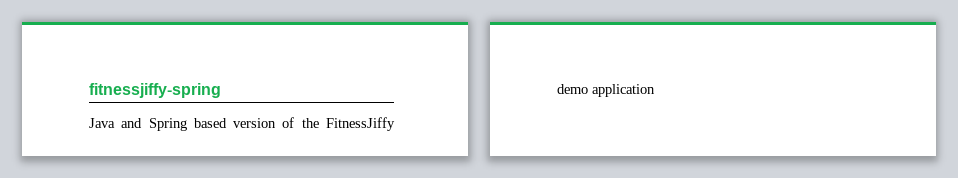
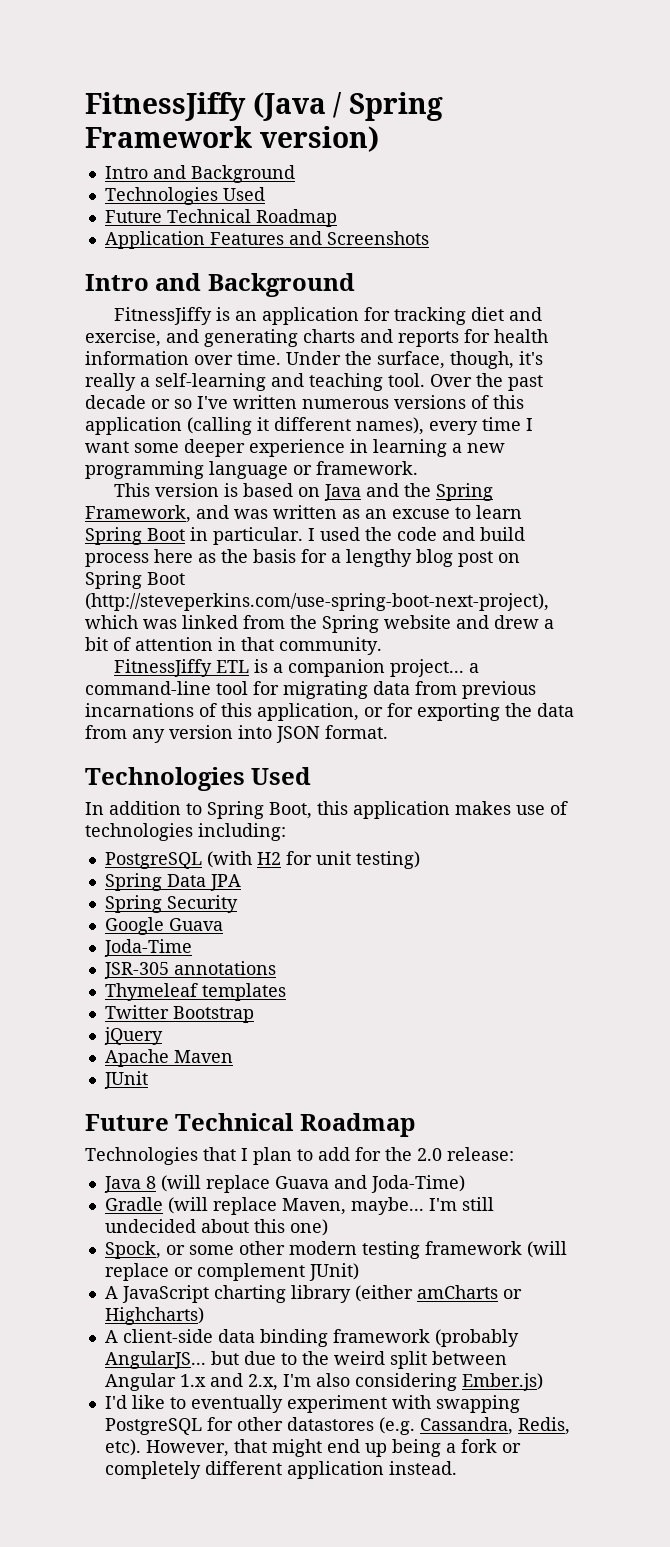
- fitnessjiffy-spring
- Java and Spring based version of the FitnessJiffy demo application
+ FitnessJiffy (Java / Spring Framework version)
+ Intro and Background
+ Technologies Used
+ Future Technical Roadmap
+ Application Features and Screenshots
+ Intro and Background
+ FitnessJiffy is an application for tracking diet and exercise, and generating charts and reports for health information over time. Under the surface, though, it's really a self-learning and teaching tool. Over the past decade or so I've written numerous versions of this application (calling it different names), every time I want some deeper experience in learning a new programming language or framework.
+ This version is based on Java and the Spring Framework, and was written as an excuse to learn Spring Boot in particular. I used the code and build process here as the basis for a lengthy blog post on Spring Boot (http://steveperkins.com/use-spring-boot-next-project), which was linked from the Spring website and drew a bit of attention in that community.
+ FitnessJiffy ETL is a companion project... a command-line tool for migrating data from previous incarnations of this application, or for exporting the data from any version into JSON format.
+ Technologies Used
+ In addition to Spring Boot, this application makes use of technologies including:
+ PostgreSQL (with H2 for unit testing)
+ Spring Data JPA
+ Spring Security
+ Google Guava
+ Joda-Time
+ JSR-305 annotations
+ Thymeleaf templates
+ Twitter Bootstrap
+ jQuery
+ Apache Maven
+ JUnit
+ Future Technical Roadmap
+ Technologies that I plan to add for the 2.0 release:
+ Java 8 (will replace Guava and Joda-Time)
+ Gradle (will replace Maven, maybe... I'm still undecided about this one)
+ Spock, or some other modern testing framework (will replace or complement JUnit)
+ A JavaScript charting library (either amCharts or Highcharts)
+ A client-side data binding framework (probably AngularJS... but due to the weird split between Angular 1.x and 2.x, I'm also considering Ember.js)
+ I'd like to eventually experiment with swapping PostgreSQL for other datastores (e.g. Cassandra, Redis, etc). However, that might end up being a fork or completely different application instead.

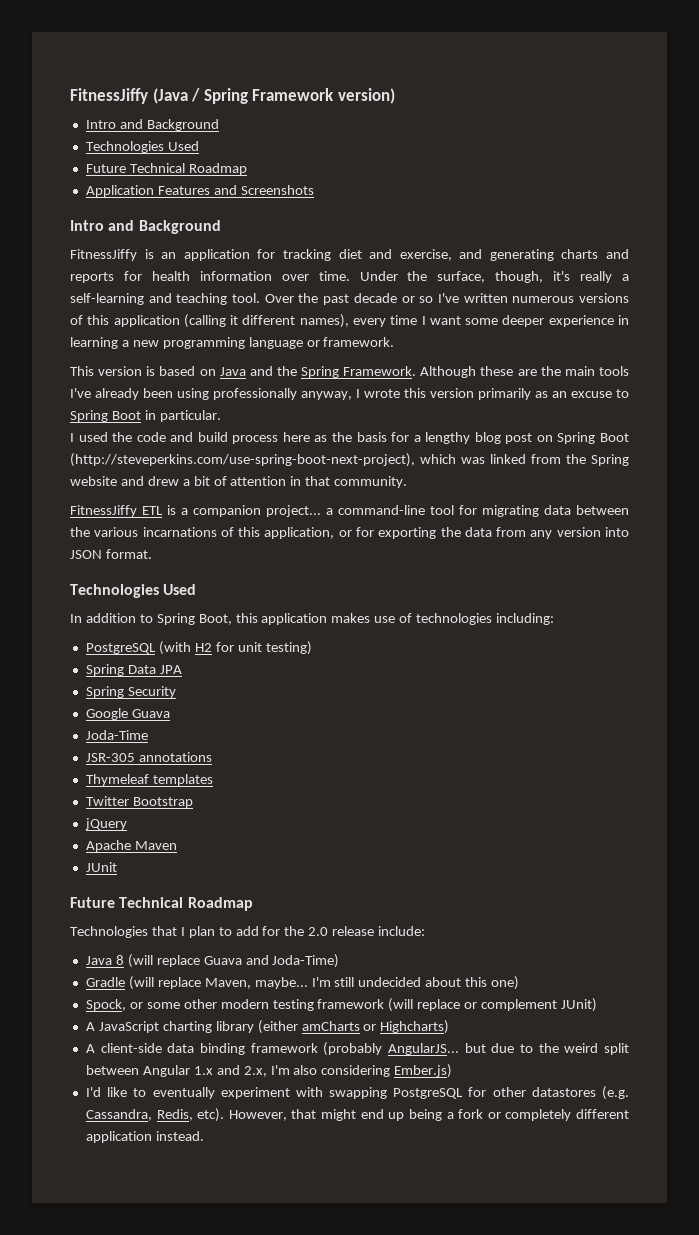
- This version is based on Java and the Spring Framework, and was written as an excuse to learn Spring Boot in particular. I used the code and build process here as the basis for a lengthy blog post on Spring Boot (http://steveperkins.com/use-spring-boot-next-project), which was linked from the Spring website and drew a bit of attention in that community.
+ This version is based on Java and the Spring Framework. Although these are the main tools I've already been using professionally anyway, I wrote this version primarily as an excuse to Spring Boot in particular.
+ I used the code and build process here as the basis for a lengthy blog post on Spring Boot (http://steveperkins.com/use-spring-boot-next-project), which was linked from the Spring website and drew a bit of attention in that community.
- FitnessJiffy ETL is a companion project... a command-line tool for migrating data from previous incarnations of this application, or for exporting the data from any version into JSON format.
+ FitnessJiffy ETL is a companion project... a command-line tool for migrating data between the various incarnations of this application, or for exporting the data from any version into JSON format.
- Technologies that I plan to add for the 2.0 release:
+ Technologies that I plan to add for the 2.0 release include:

